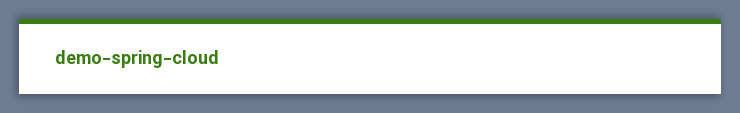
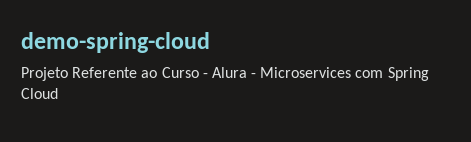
+ Projeto Referente ao Curso - Alura - Microservices com Spring Cloud

